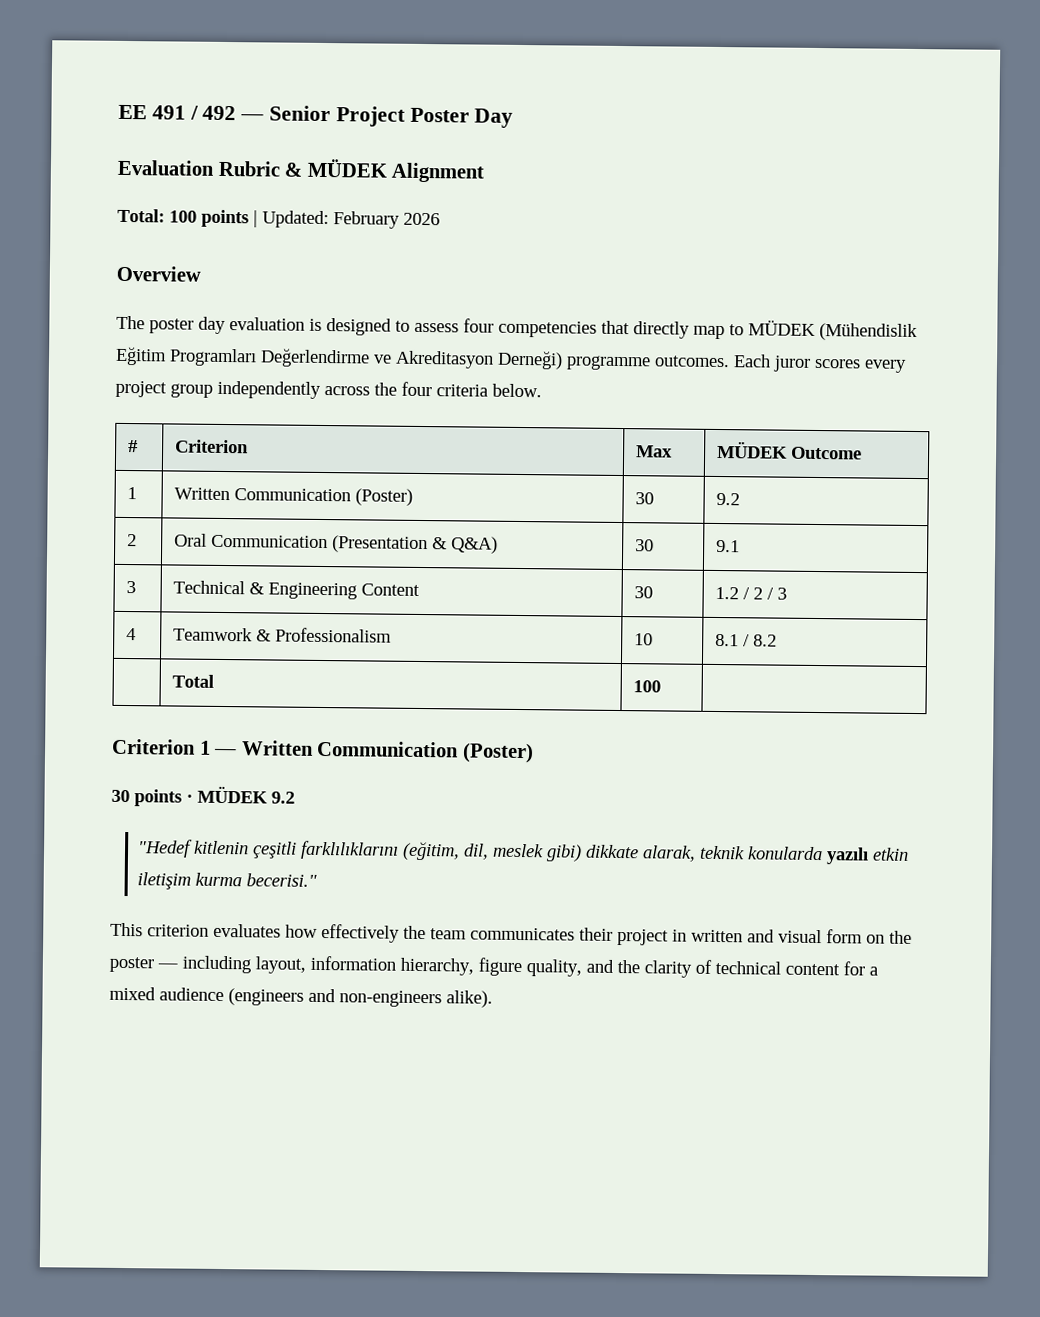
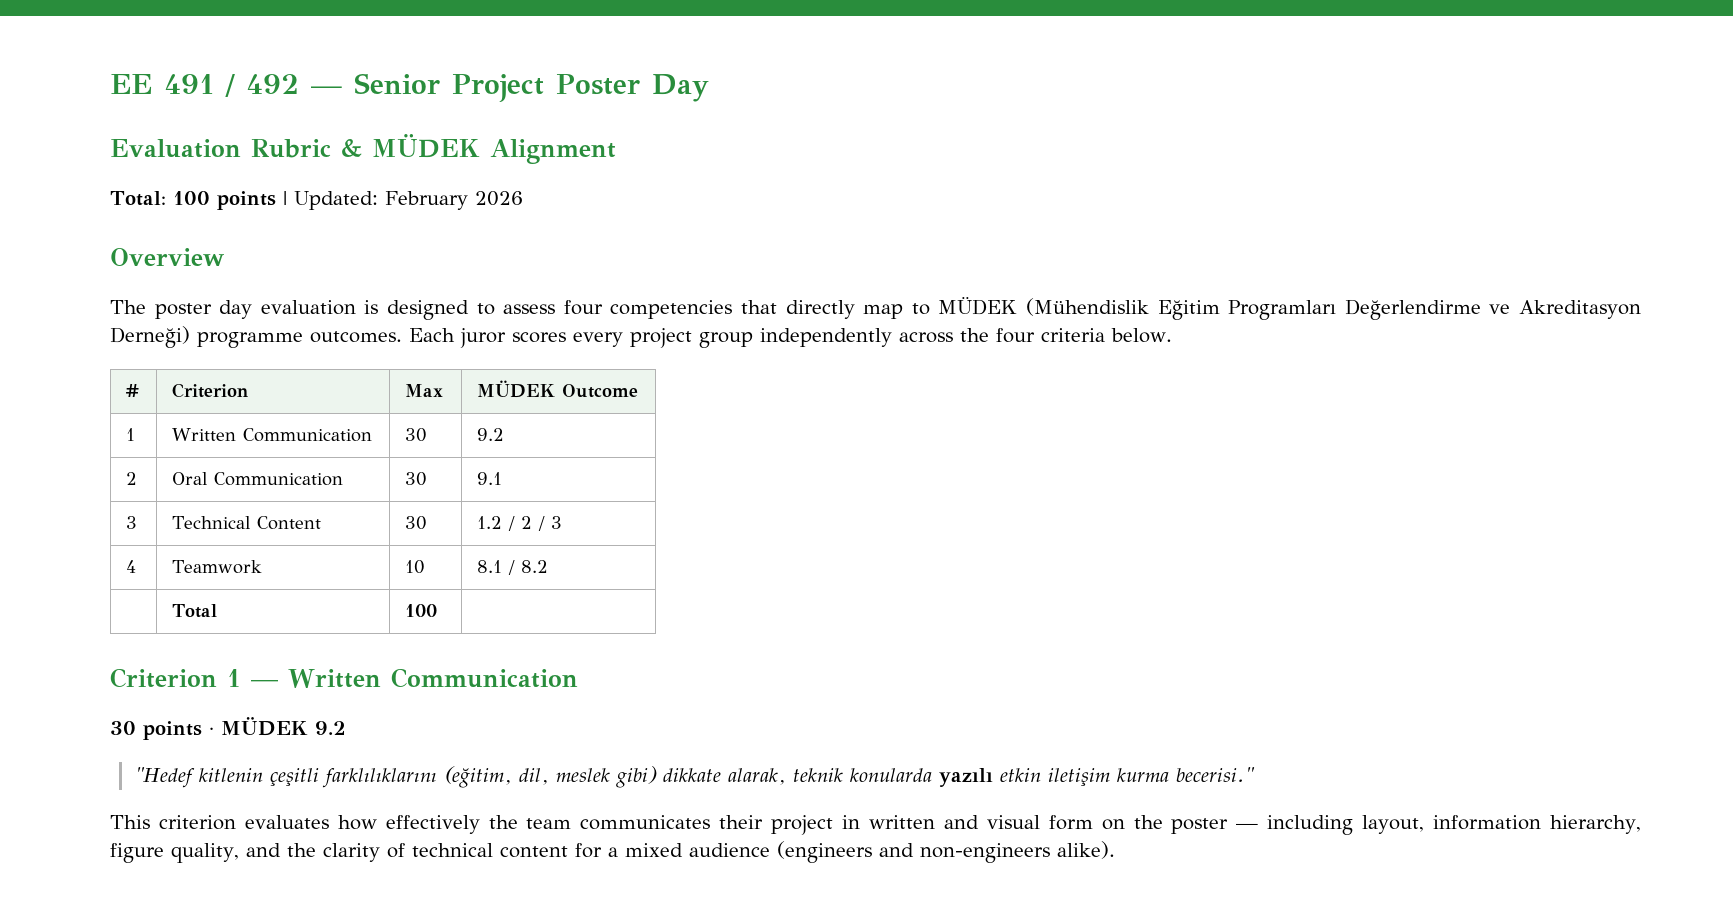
- 1 | Written Communication (Poster) | 30 | 9.2
+ 1 | Written Communication | 30 | 9.2
- 2 | Oral Communication (Presentation & Q&A) | 30 | 9.1
+ 2 | Oral Communication | 30 | 9.1
- 3 | Technical & Engineering Content | 30 | 1.2 / 2 / 3
+ 3 | Technical Content | 30 | 1.2 / 2 / 3
- 4 | Teamwork & Professionalism | 10 | 8.1 / 8.2
+ 4 | Teamwork | 10 | 8.1 / 8.2
- Criterion 1 — Written Communication (Poster)
+ Criterion 1 — Written Communication

